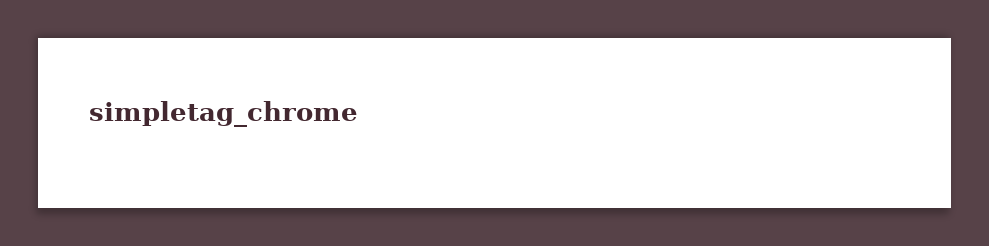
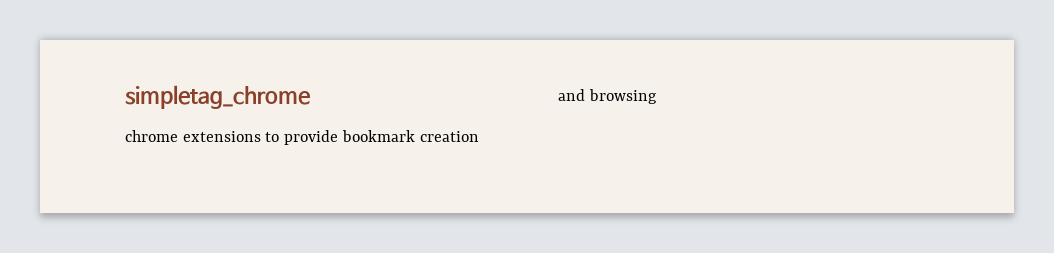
+ chrome extensions to provide bookmark creation and browsing

